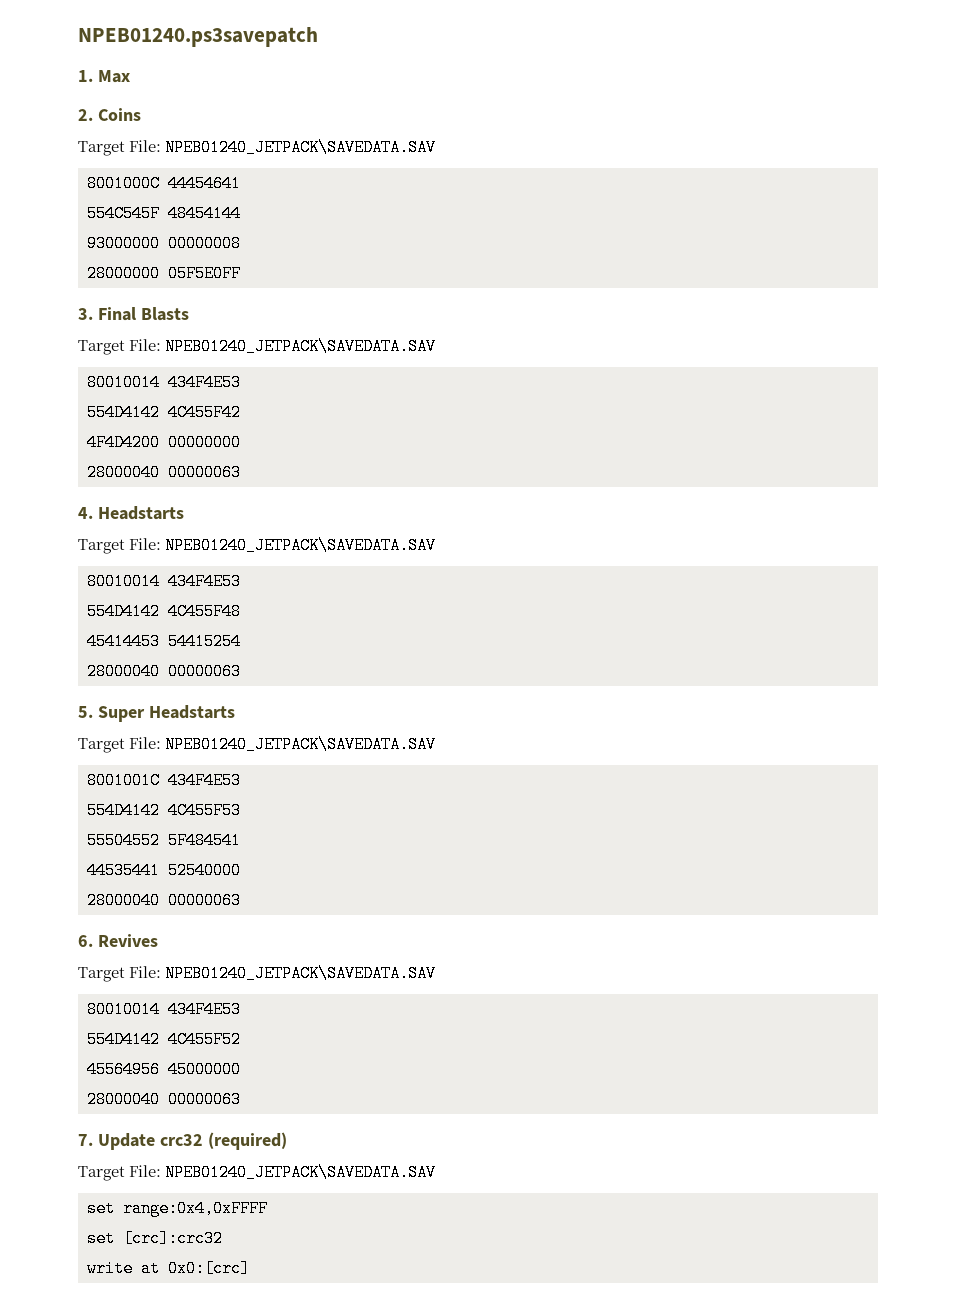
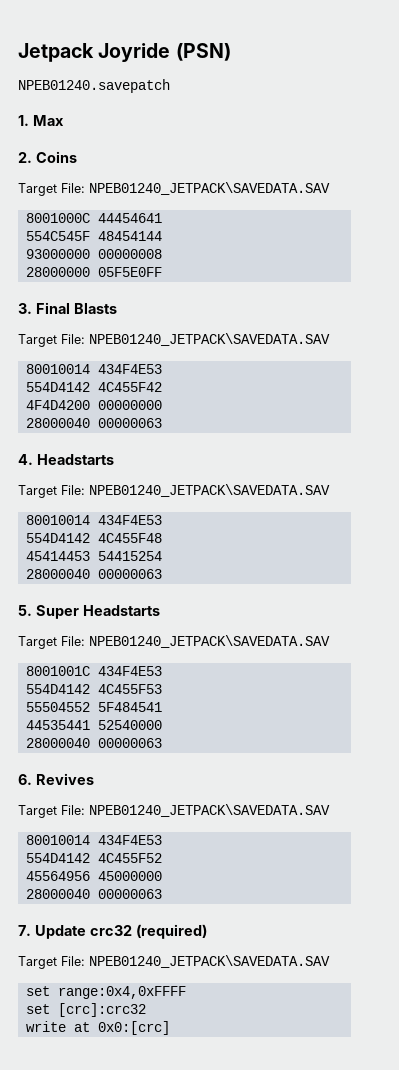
- NPEB01240.ps3savepatch
+ Jetpack Joyride (PSN)
+ NPEB01240.savepatch

